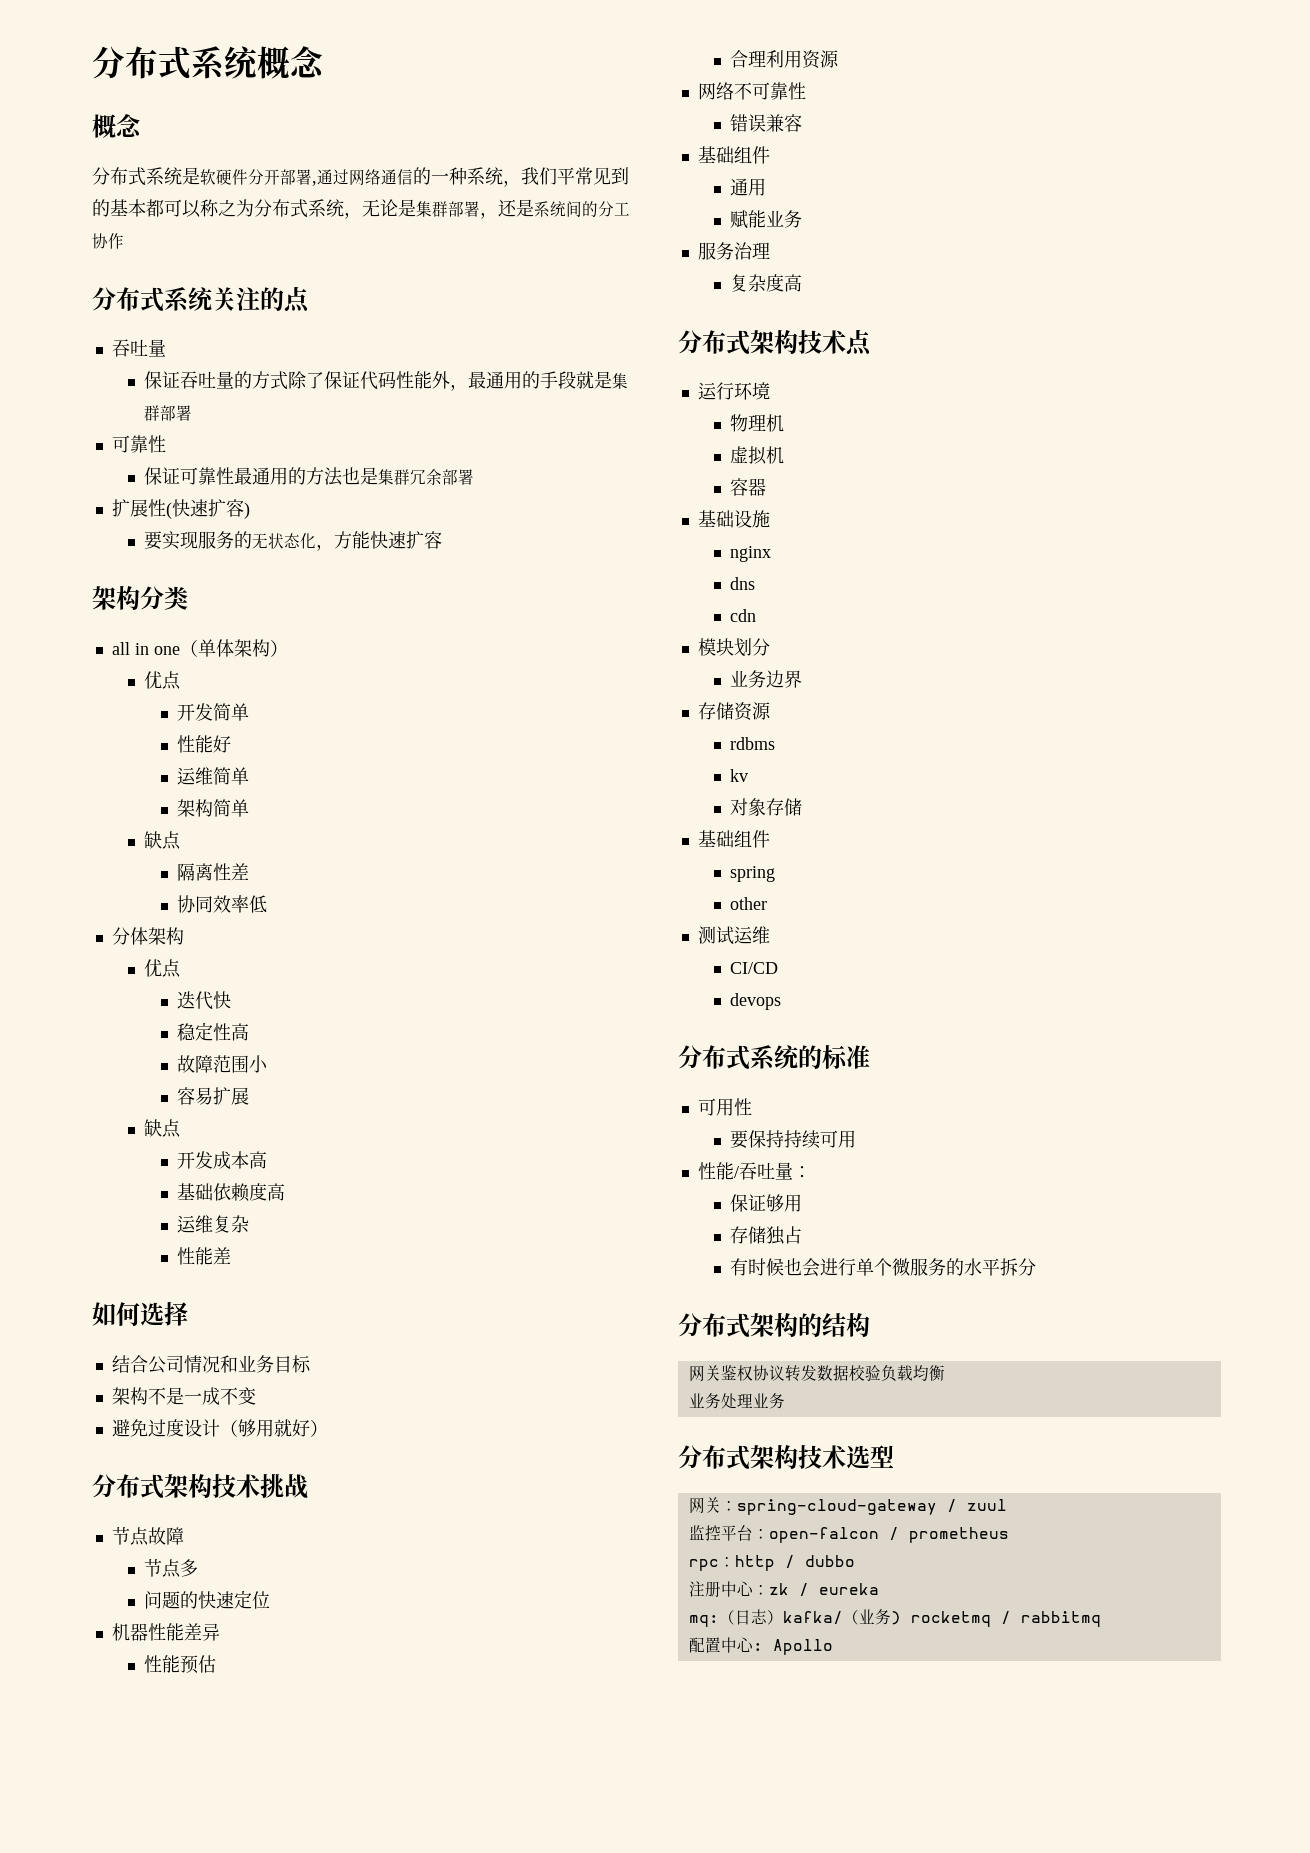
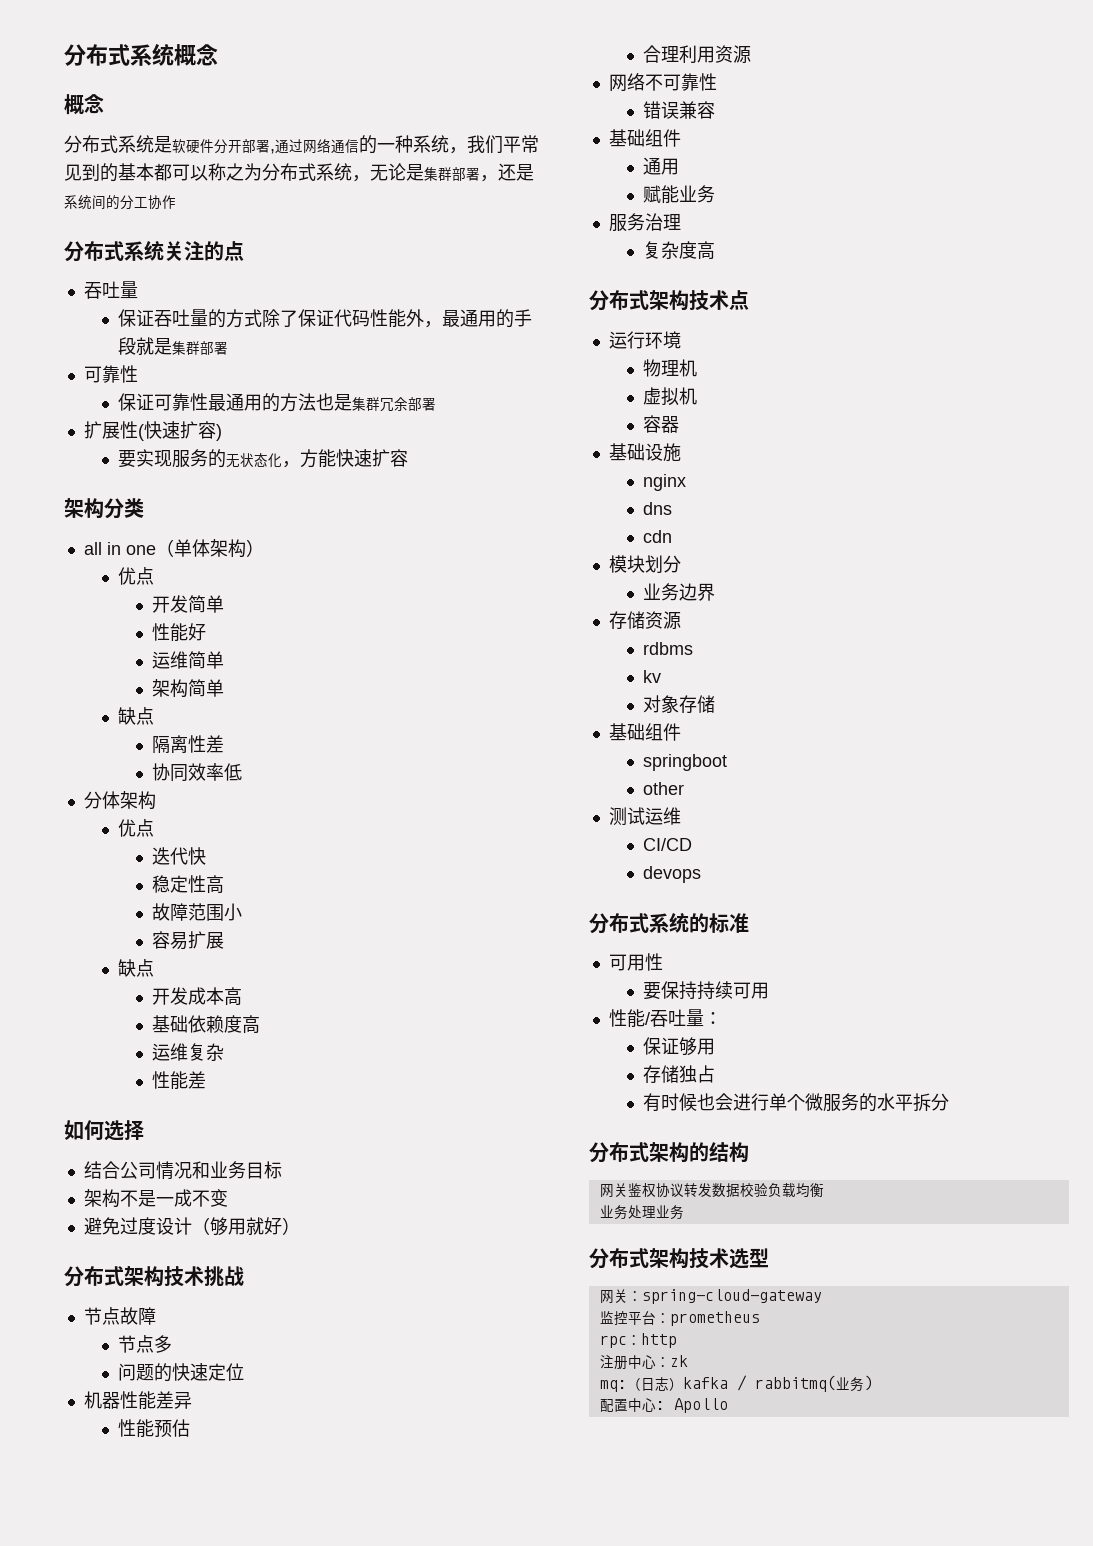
- spring
+ springboot
- 网关：spring-cloud-gateway / zuul
+ 网关：spring-cloud-gateway
- 监控平台：open-falcon / prometheus
+ 监控平台：prometheus
- rpc：http / dubbo
+ rpc：http
- 注册中心：zk / eureka
+ 注册中心：zk
- mq:（日志）kafka/（业务) rocketmq / rabbitmq
+ mq:（日志）kafka / rabbitmq(业务)

